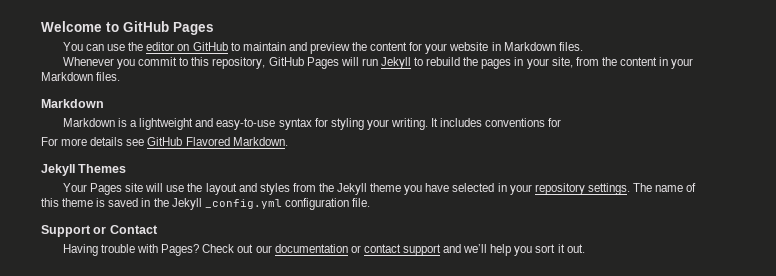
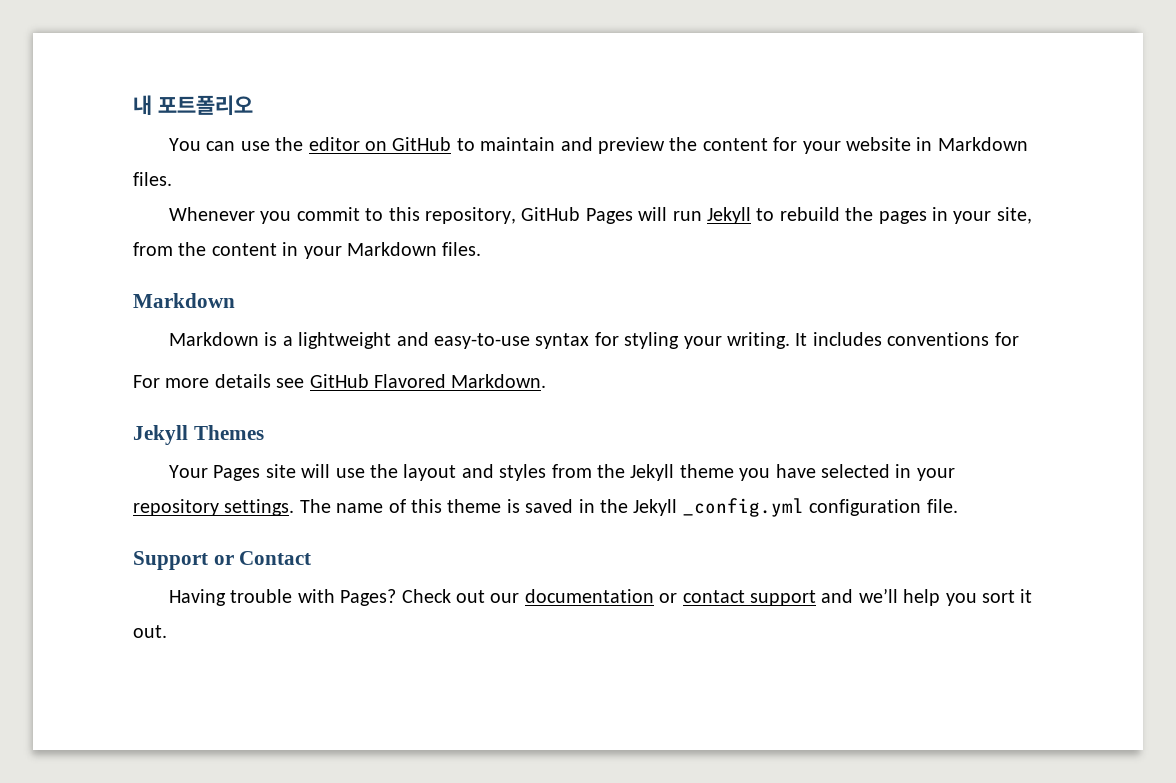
- Welcome to GitHub Pages
+ 내 포트폴리오

